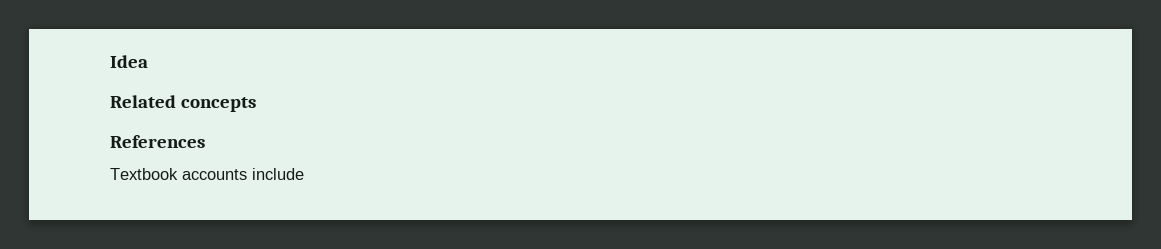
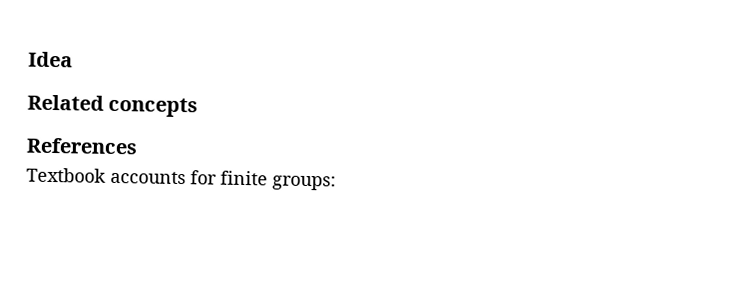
- Textbook accounts include
+ Textbook accounts for finite groups:

